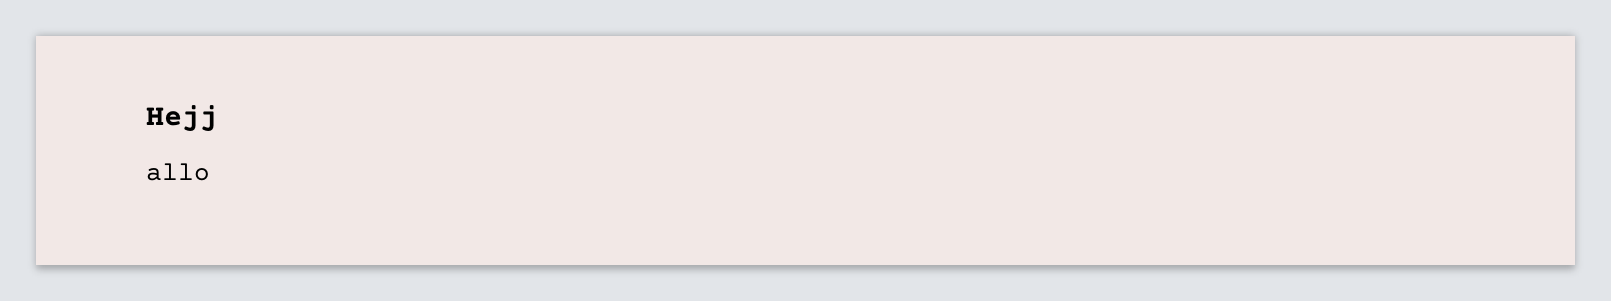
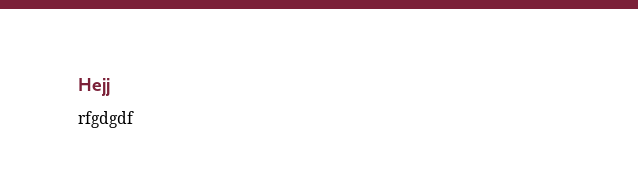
- allo
+ rfgdgdf

